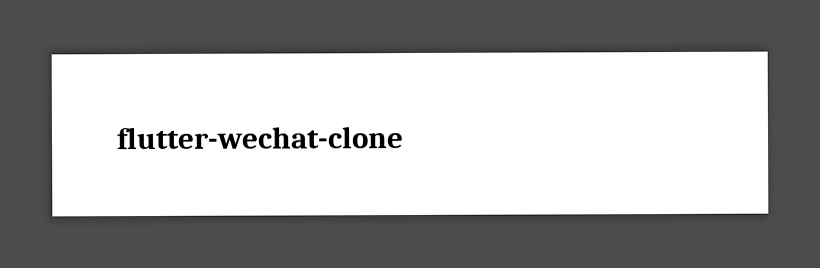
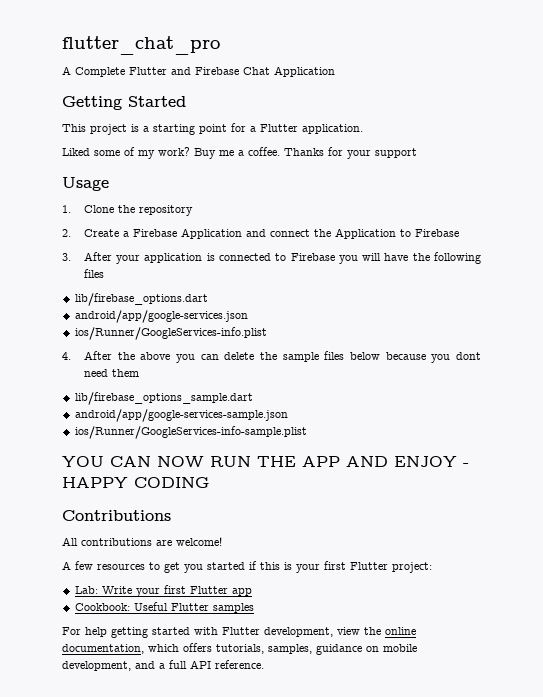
- flutter-wechat-clone
+ flutter_chat_pro
+ A Complete Flutter and Firebase Chat Application
+ Getting Started
+ This project is a starting point for a Flutter application.
+ Liked some of my work? Buy me a coffee. Thanks for your support
+ Usage
+ 1. Clone the repository
+ 2. Create a Firebase Application and connect the Application to Firebase
+ 3. After your application is connected to Firebase you will have the following files
+ lib/firebase_options.dart
+ android/app/google-services.json
+ ios/Runner/GoogleServices-info.plist
+ 4. After the above you can delete the sample files below because you dont need them
+ lib/firebase_options_sample.dart
+ android/app/google-services-sample.json
+ ios/Runner/GoogleServices-info-sample.plist
+ YOU CAN NOW RUN THE APP AND ENJOY - HAPPY CODING
+ Contributions
+ All contributions are welcome!
+ A few resources to get you started if this is your first Flutter project:
+ Lab: Write your first Flutter app
+ Cookbook: Useful Flutter samples
+ For help getting started with Flutter development, view the online documentation, which offers tutorials, samples, guidance on mobile development, and a full API reference.

